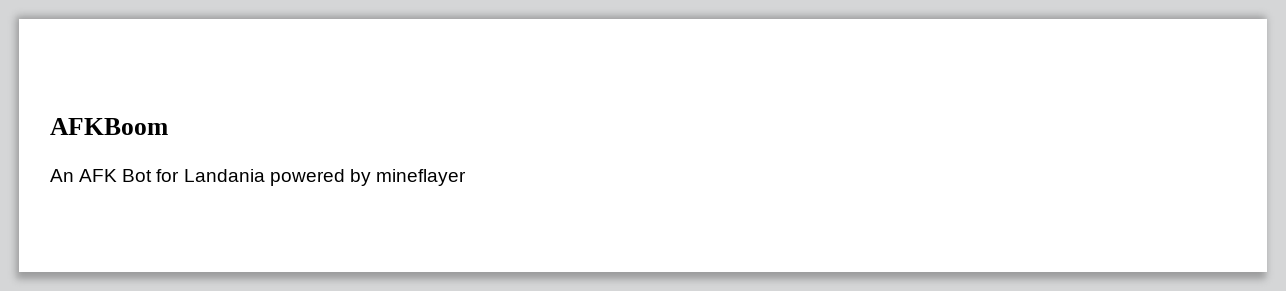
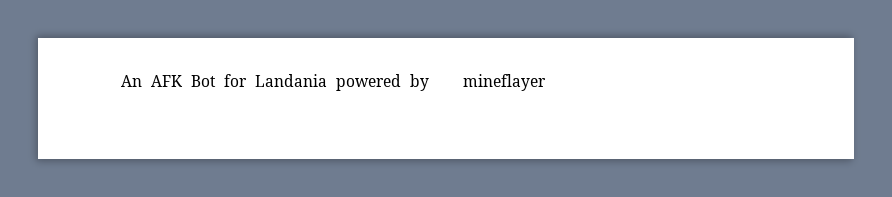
- AFKBoom

